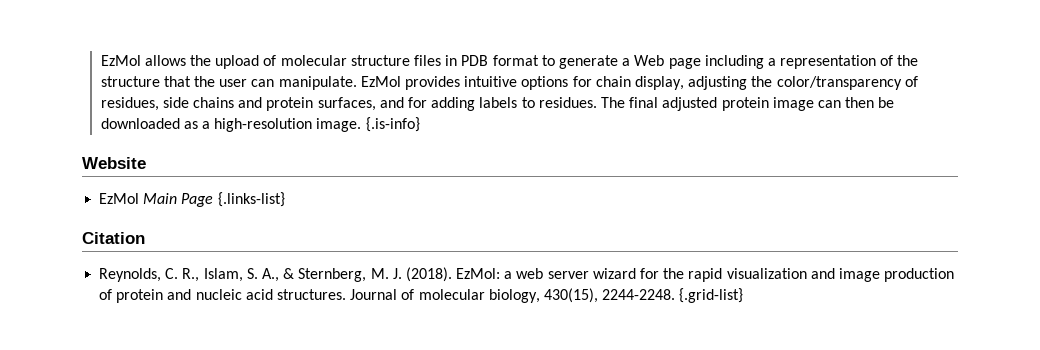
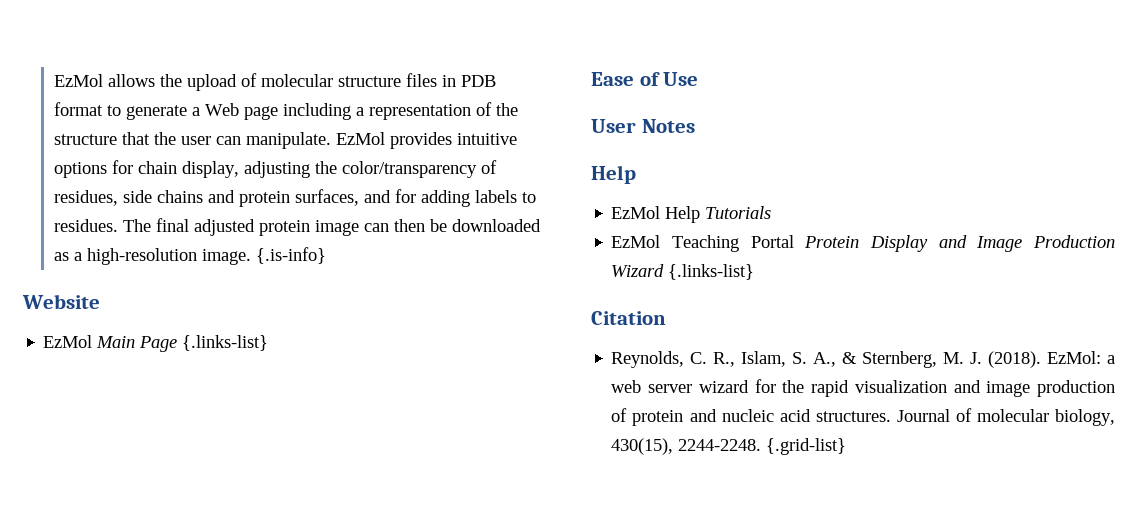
+ Ease of Use
+ User Notes
+ Help
+ EzMol Help Tutorials
+ EzMol Teaching Portal Protein Display and Image Production Wizard {.links-list}

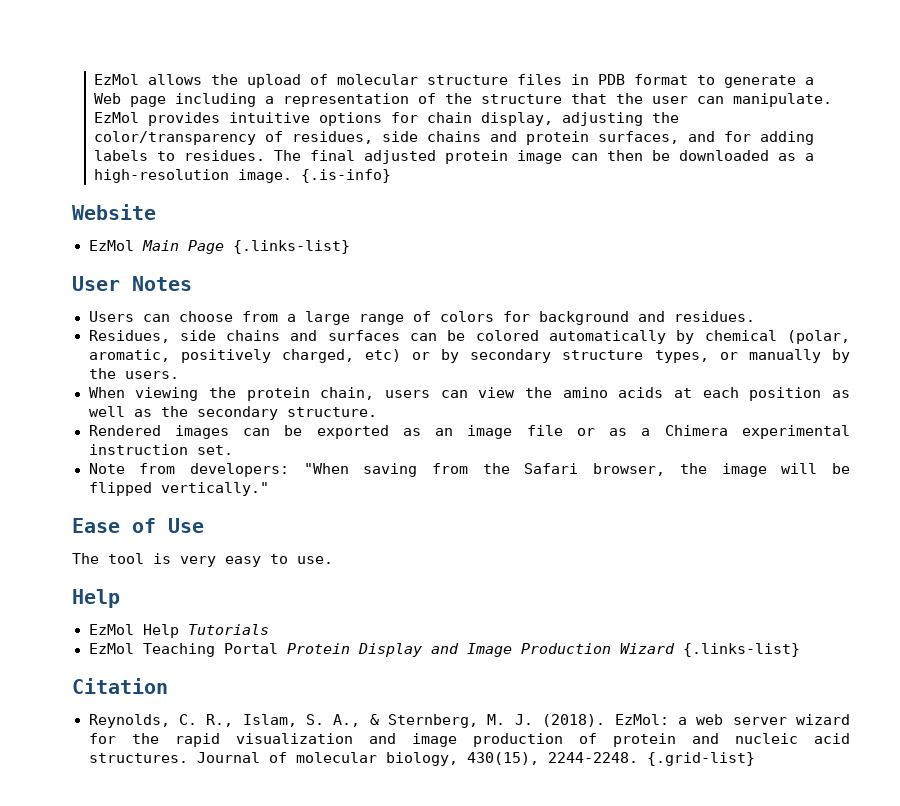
+ User Notes
+ Users can choose from a large range of colors for background and residues.
+ Residues, side chains and surfaces can be colored automatically by chemical (polar, aromatic, positively charged, etc) or by secondary structure types, or manually by the users.
+ When viewing the protein chain, users can view the amino acids at each position as well as the secondary structure.
+ Rendered images can be exported as an image file or as a Chimera experimental instruction set.
+ Note from developers: "When saving from the Safari browser, the image will be flipped vertically."
  Ease of Use
- User Notes
+ The tool is very easy to use.

